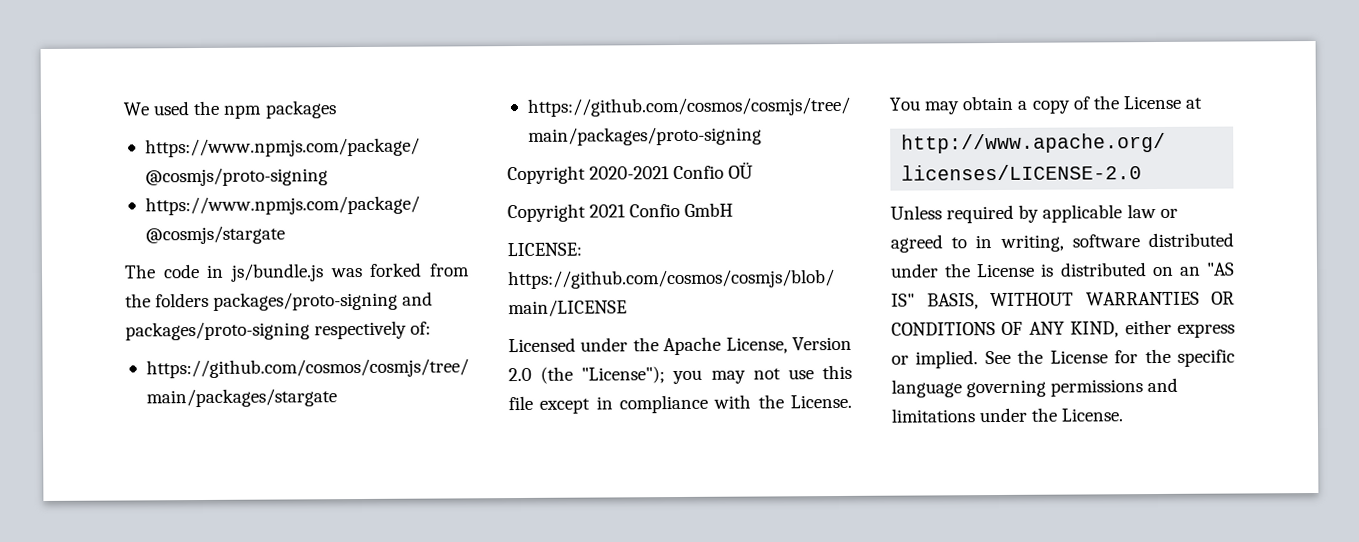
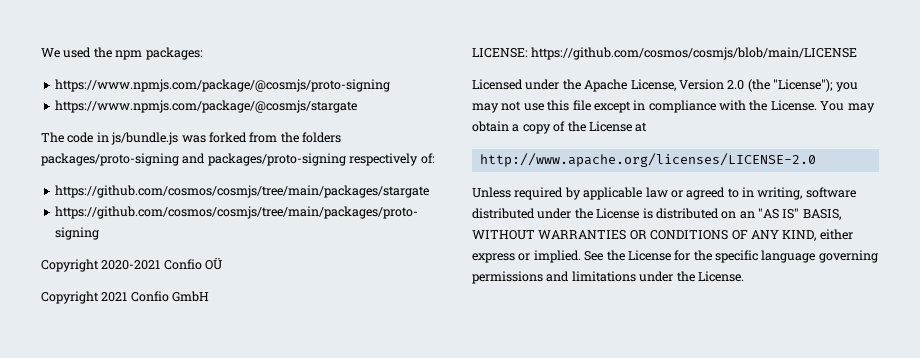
- We used the npm packages
+ We used the npm packages:

